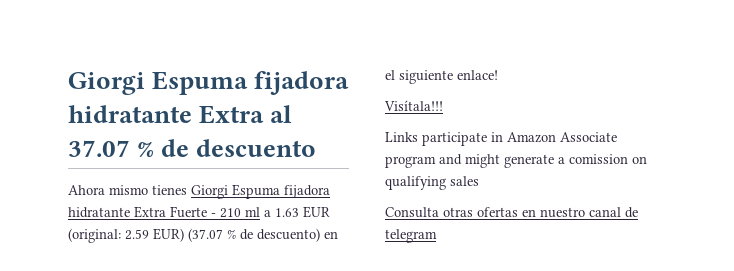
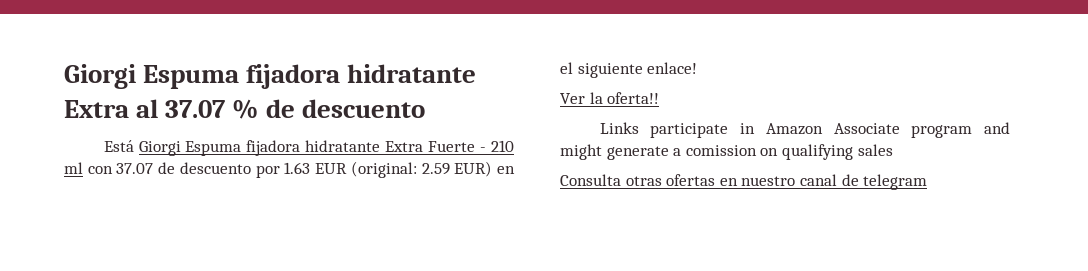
- Ahora mismo tienes Giorgi Espuma fijadora hidratante Extra Fuerte - 210 ml a 1.63 EUR (original: 2.59 EUR) (37.07 % de descuento) en el siguiente enlace!
+ Está Giorgi Espuma fijadora hidratante Extra Fuerte - 210 ml con 37.07 de descuento por 1.63 EUR (original: 2.59 EUR) en el siguiente enlace!
- Visítala!!!
+ Ver la oferta!!

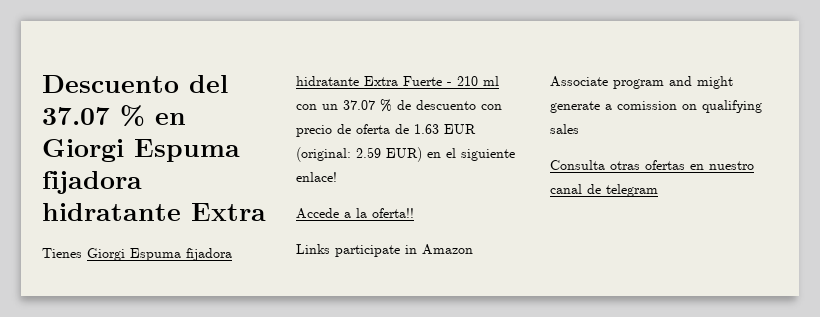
- Giorgi Espuma fijadora hidratante Extra al 37.07 % de descuento
- Está Giorgi Espuma fijadora hidratante Extra Fuerte - 210 ml con 37.07 de descuento por 1.63 EUR (original: 2.59 EUR) en el siguiente enlace!
+ Descuento del 37.07 % en Giorgi Espuma fijadora hidratante Extra
+ Tienes Giorgi Espuma fijadora hidratante Extra Fuerte - 210 ml con un 37.07 % de descuento con precio de oferta de 1.63 EUR (original: 2.59 EUR) en el siguiente enlace!
- Ver la oferta!!
+ Accede a la oferta!!

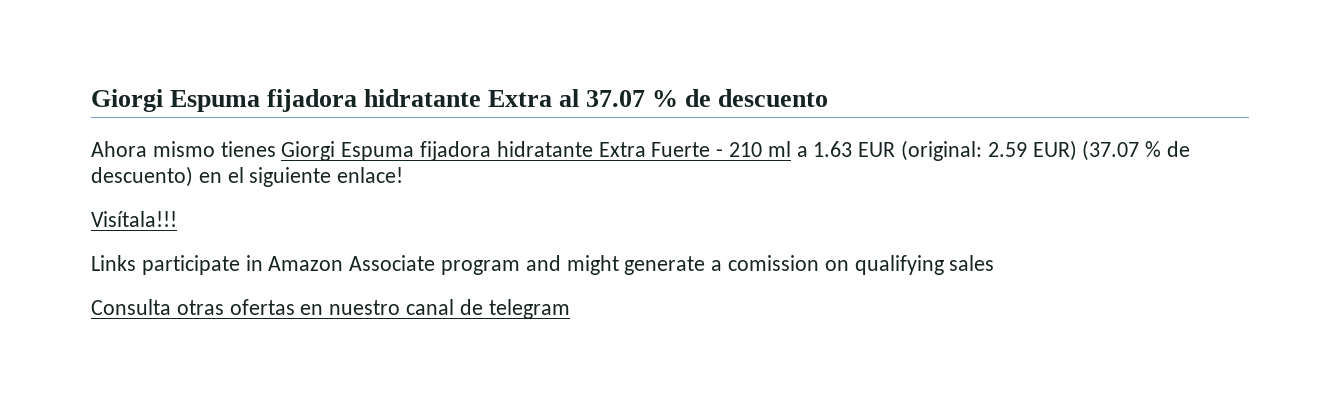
- Descuento del 37.07 % en Giorgi Espuma fijadora hidratante Extra
- Tienes Giorgi Espuma fijadora hidratante Extra Fuerte - 210 ml con un 37.07 % de descuento con precio de oferta de 1.63 EUR (original: 2.59 EUR) en el siguiente enlace!
+ Giorgi Espuma fijadora hidratante Extra al 37.07 % de descuento
+ Ahora mismo tienes Giorgi Espuma fijadora hidratante Extra Fuerte - 210 ml a 1.63 EUR (original: 2.59 EUR) (37.07 % de descuento) en el siguiente enlace!
- Accede a la oferta!!
+ Visítala!!!

